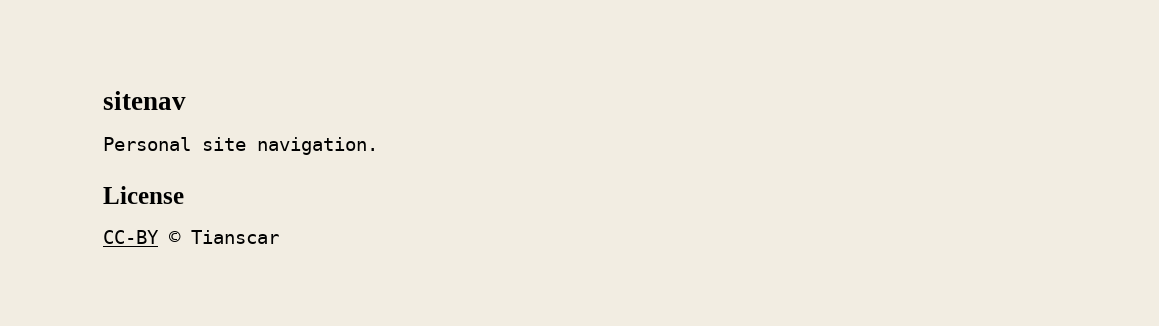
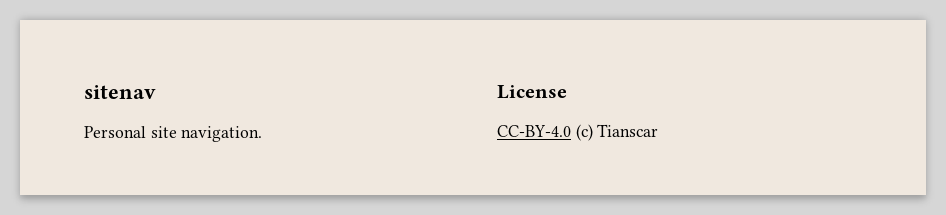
- CC-BY © Tianscar
+ CC-BY-4.0 (c) Tianscar

